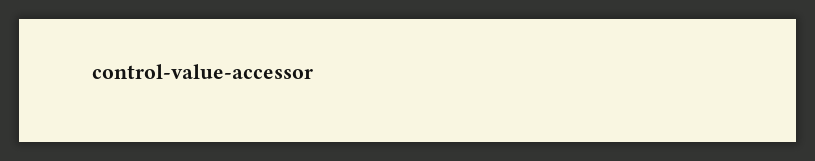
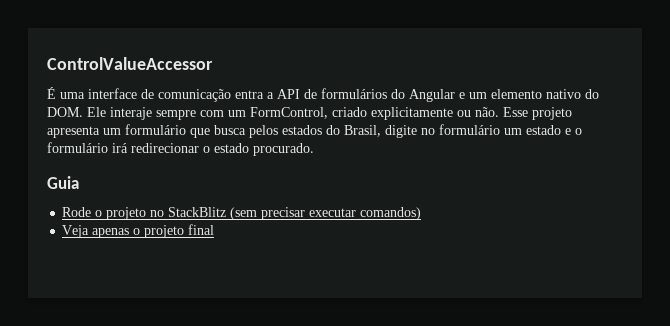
- control-value-accessor
+ ControlValueAccessor
+ É uma interface de comunicação entra a API de formulários do Angular e um elemento nativo do DOM. Ele interaje sempre com um FormControl, criado explicitamente ou não. Esse projeto apresenta um formulário que busca pelos estados do Brasil, digite no formulário um estado e o formulário irá redirecionar o estado procurado.
+ Guia
+ Rode o projeto no StackBlitz (sem precisar executar comandos)
+ Veja apenas o projeto final

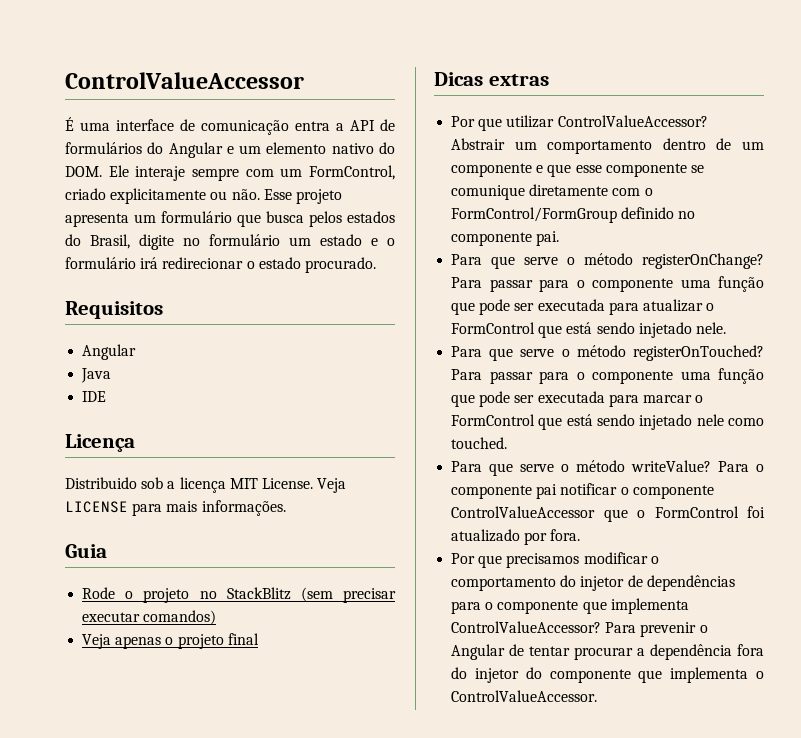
+ Requisitos
+ Angular
+ Java
+ IDE
+ Licença
+ Distribuido sob a licença MIT License. Veja LICENSE para mais informações.
+ Dicas extras
+ Por que utilizar ControlValueAccessor? Abstrair um comportamento dentro de um componente e que esse componente se comunique diretamente com o FormControl/FormGroup definido no componente pai.
+ Para que serve o método registerOnChange? Para passar para o componente uma função que pode ser executada para atualizar o FormControl que está sendo injetado nele.
+ Para que serve o método registerOnTouched? Para passar para o componente uma função que pode ser executada para marcar o FormControl que está sendo injetado nele como touched.
+ Para que serve o método writeValue? Para o componente pai notificar o componente ControlValueAccessor que o FormControl foi atualizado por fora.
+ Por que precisamos modificar o comportamento do injetor de dependências para o componente que implementa ControlValueAccessor? Para prevenir o Angular de tentar procurar a dependência fora do injetor do componente que implementa o ControlValueAccessor.

